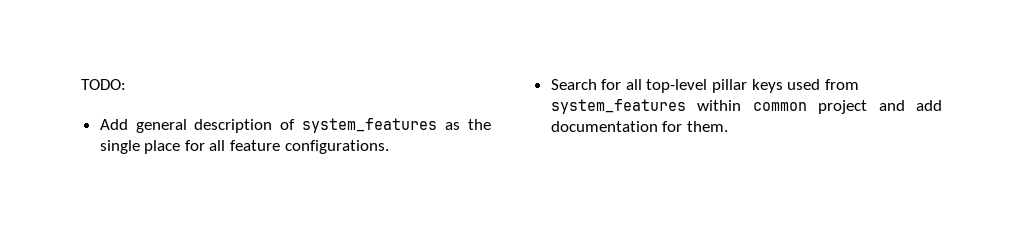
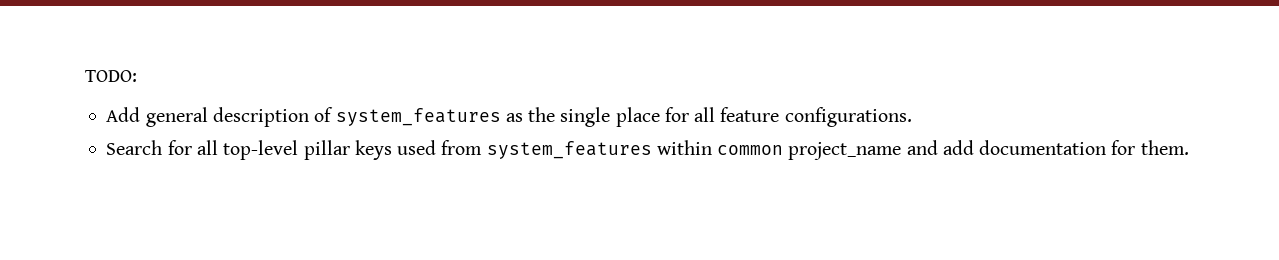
- Search for all top-level pillar keys used from system_features within common project and add documentation for them.
+ Search for all top-level pillar keys used from system_features within common project_name and add documentation for them.

